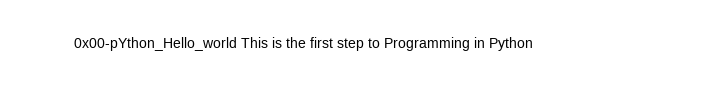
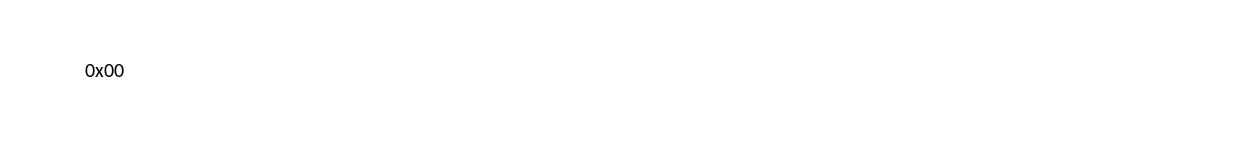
- 0x00-pYthon_Hello_world This is the first step to Programming in Python
+ 0x00

